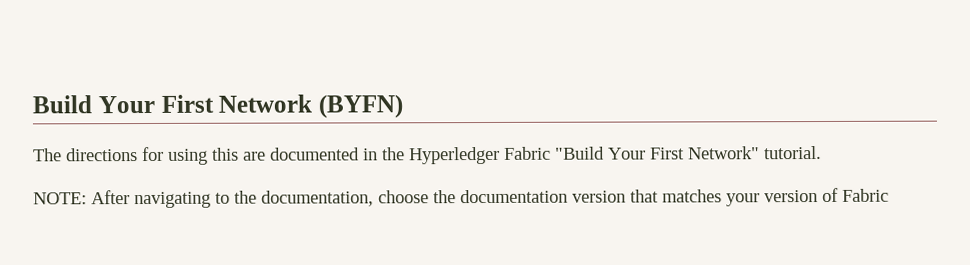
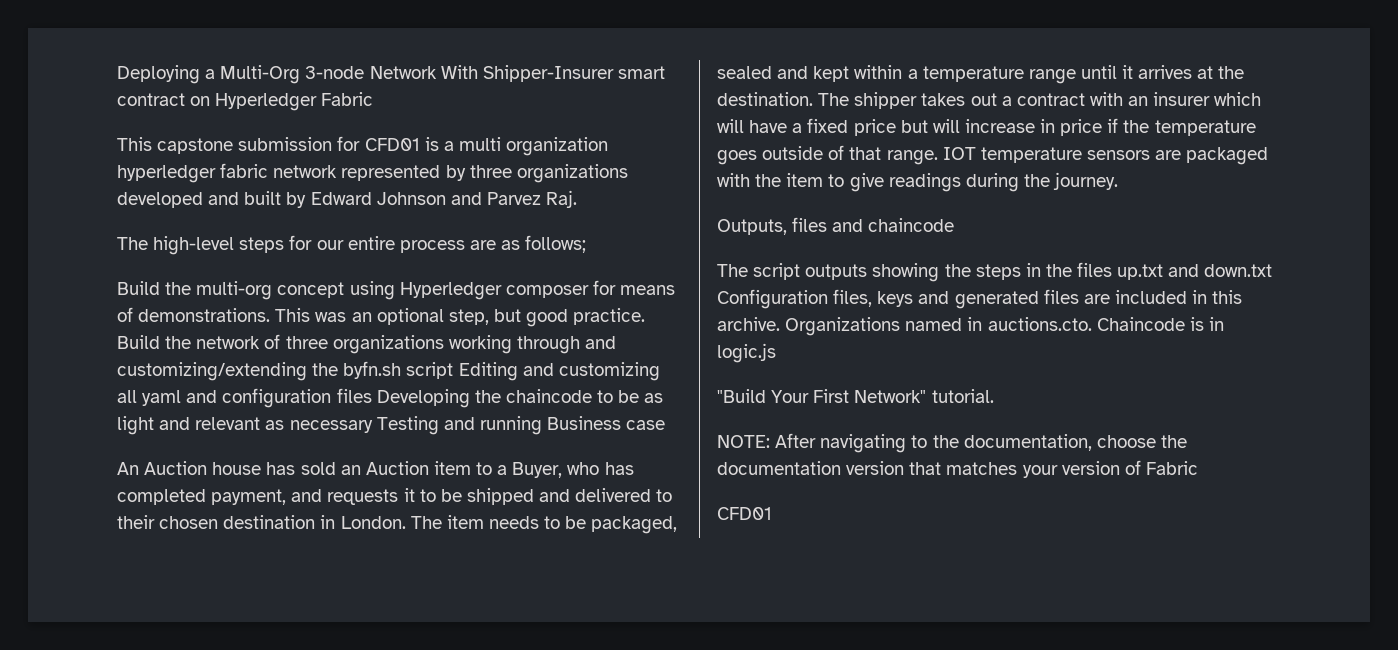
- Build Your First Network (BYFN)
- The directions for using this are documented in the Hyperledger Fabric "Build Your First Network" tutorial.
+ Deploying a Multi-Org 3-node Network With Shipper-Insurer smart contract on Hyperledger Fabric
+ This capstone submission for CFD01 is a multi organization hyperledger fabric network represented by three organizations developed and built by Edward Johnson and Parvez Raj.
+ The high-level steps for our entire process are as follows;
+ Build the multi-org concept using Hyperledger composer for means of demonstrations. This was an optional step, but good practice. Build the network of three organizations working through and customizing/extending the byfn.sh script Editing and customizing all yaml and configuration files Developing the chaincode to be as light and relevant as necessary Testing and running Business case
+ An Auction house has sold an Auction item to a Buyer, who has completed payment, and requests it to be shipped and delivered to their chosen destination in London. The item needs to be packaged, sealed and kept within a temperature range until it arrives at the destination. The shipper takes out a contract with an insurer which will have a fixed price but will increase in price if the temperature goes outside of that range. IOT temperature sensors are packaged with the item to give readings during the journey.
+ Outputs, files and chaincode
+ The script outputs showing the steps in the files up.txt and down.txt Configuration files, keys and generated files are included in this archive. Organizations named in auctions.cto. Chaincode is in logic.js
+ "Build Your First Network" tutorial.
  NOTE: After navigating to the documentation, choose the documentation version that matches your version of Fabric
+ CFD01

